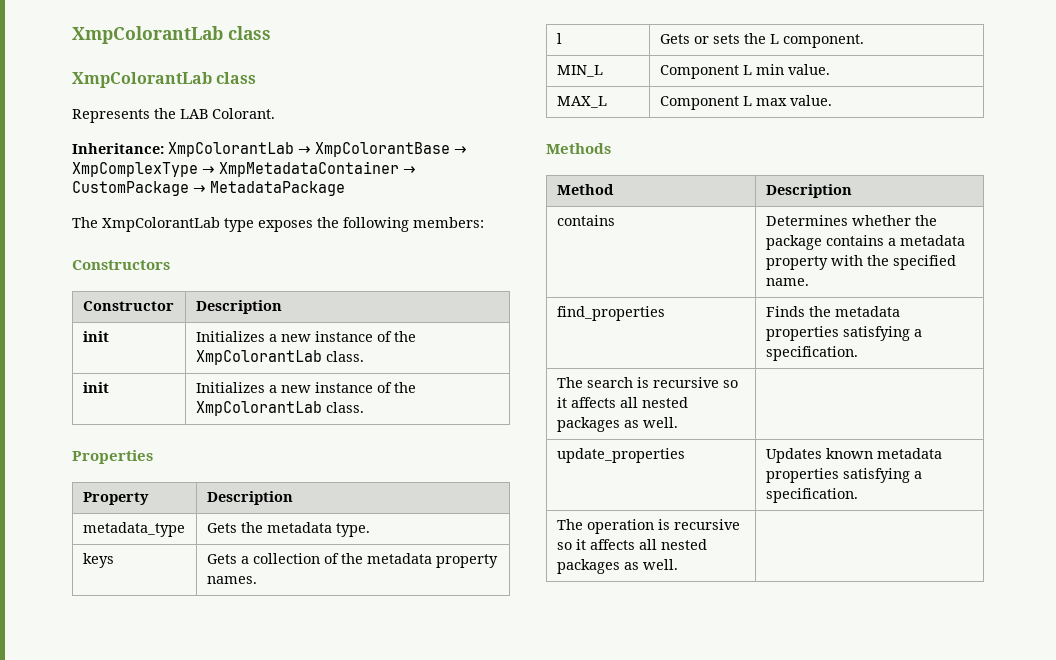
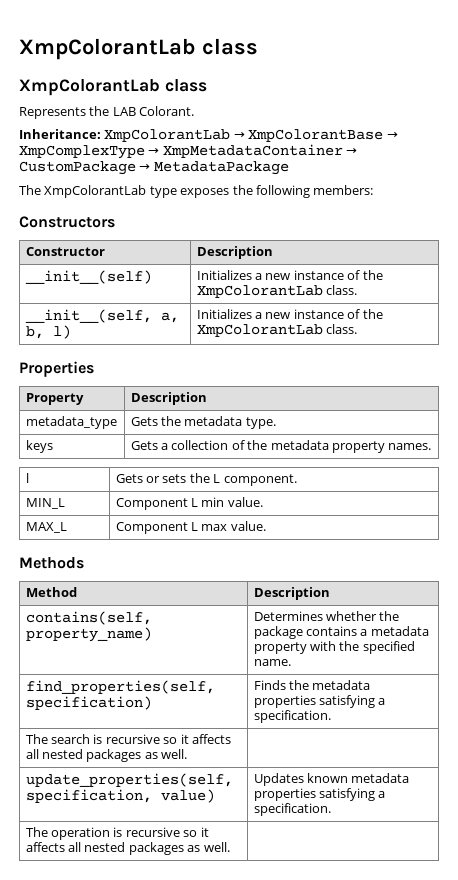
  Constructor | Description
- init | Initializes a new instance of the XmpColorantLab class.
- init | Initializes a new instance of the XmpColorantLab class.
+ __init__(self) | Initializes a new instance of the XmpColorantLab class.
+ __init__(self, a, b, l) | Initializes a new instance of the XmpColorantLab class.
- contains | Determines whether the package contains a metadata property with the specified name.
+ contains(self, property_name) | Determines whether the package contains a metadata property with the specified name.
- find_properties | Finds the metadata properties satisfying a specification.
+ find_properties(self, specification) | Finds the metadata properties satisfying a specification.
- update_properties | Updates known metadata properties satisfying a specification.
+ update_properties(self, specification, value) | Updates known metadata properties satisfying a specification.

